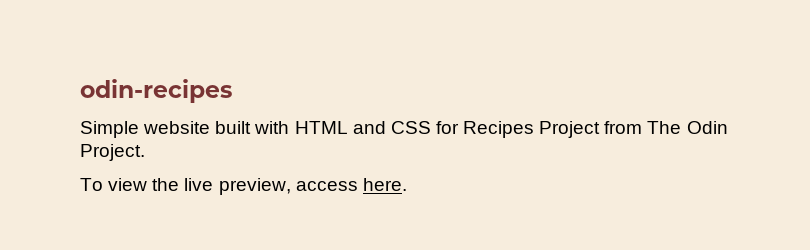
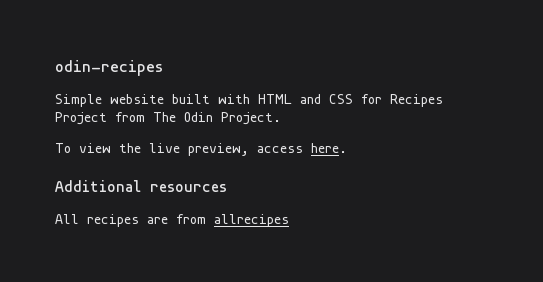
+ Additional resources
+ All recipes are from allrecipes

